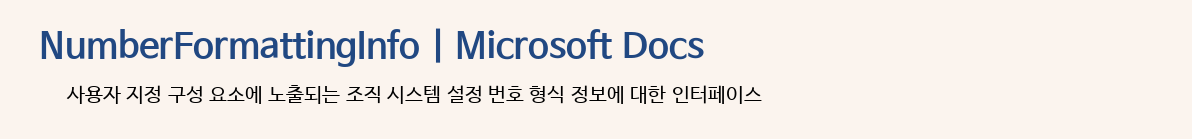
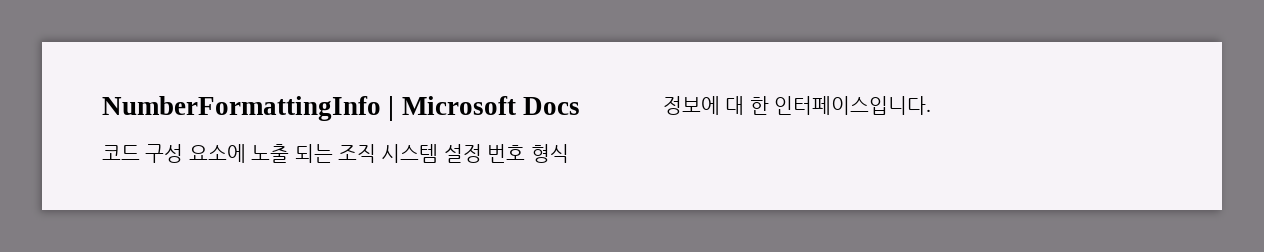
- 사용자 지정 구성 요소에 노출되는 조직 시스템 설정 번호 형식 정보에 대한 인터페이스
+ 코드 구성 요소에 노출 되는 조직 시스템 설정 번호 형식 정보에 대 한 인터페이스입니다.

